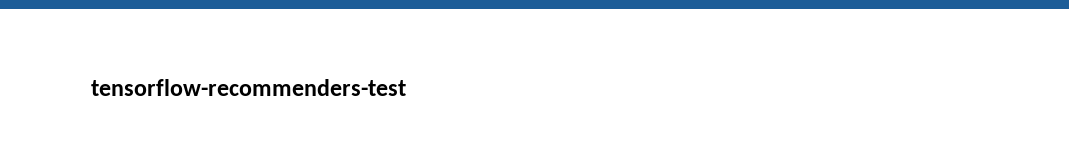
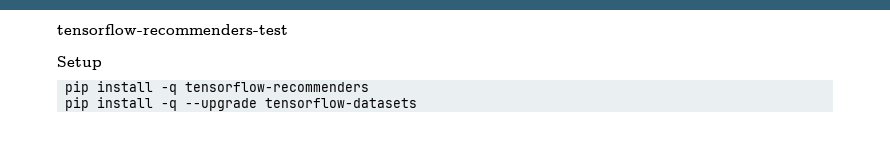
+ Setup
+ pip install -q tensorflow-recommenders
+ pip install -q --upgrade tensorflow-datasets

